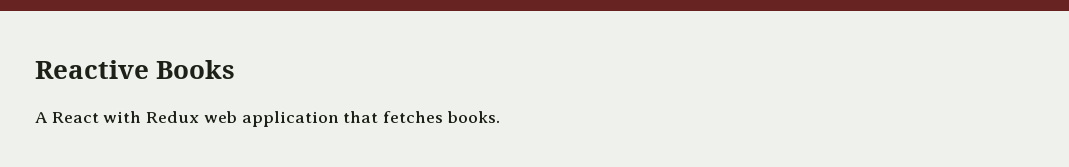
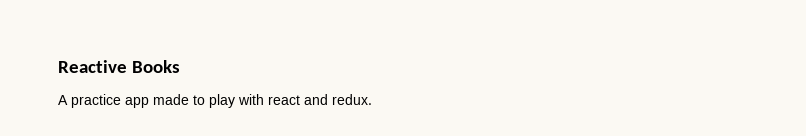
- A React with Redux web application that fetches books.
+ A practice app made to play with react and redux.

